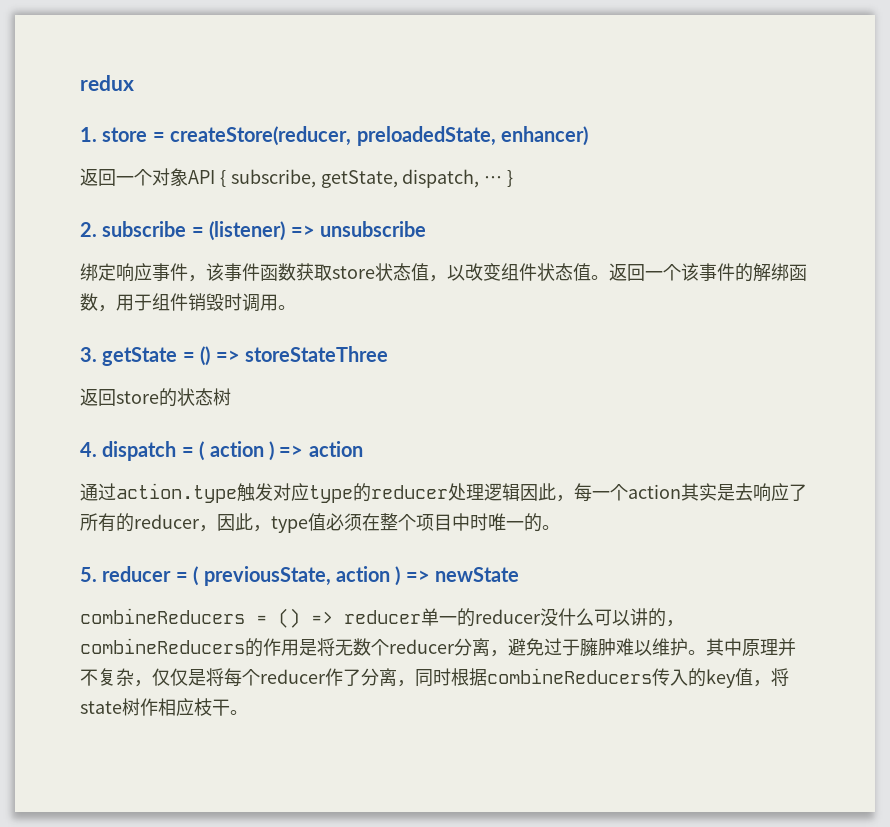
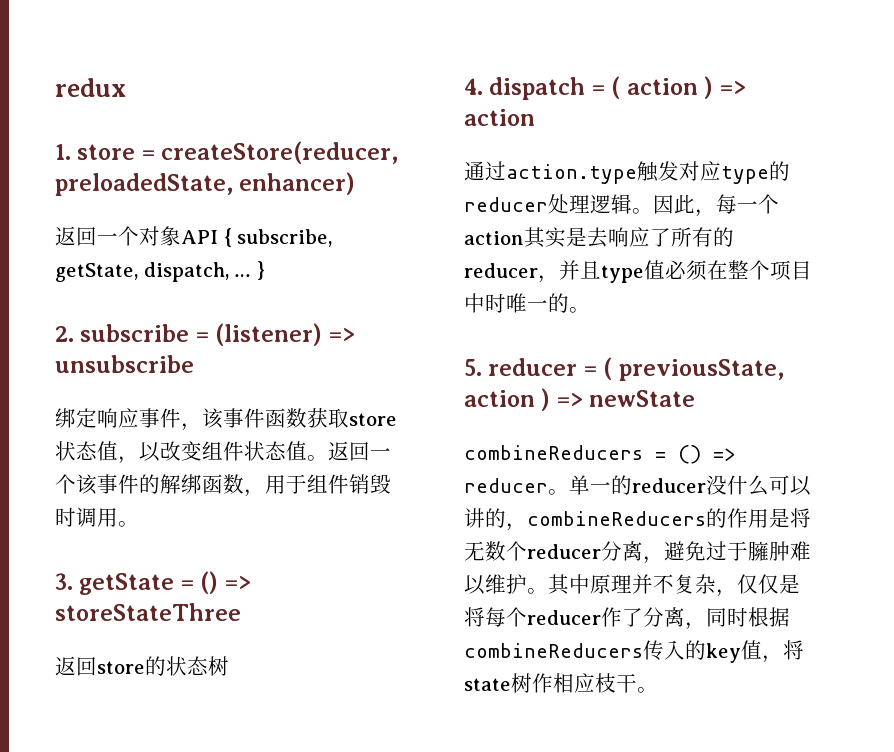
- 通过action.type触发对应type的reducer处理逻辑因此，每一个action其实是去响应了所有的reducer，因此，type值必须在整个项目中时唯一的。
+ 通过action.type触发对应type的reducer处理逻辑。因此，每一个action其实是去响应了所有的reducer，并且type值必须在整个项目中时唯一的。
- combineReducers = () => reducer单一的reducer没什么可以讲的，combineReducers的作用是将无数个reducer分离，避免过于臃肿难以维护。
+ combineReducers = () => reducer。单一的reducer没什么可以讲的，combineReducers的作用是将无数个reducer分离，避免过于臃肿难以维护。

